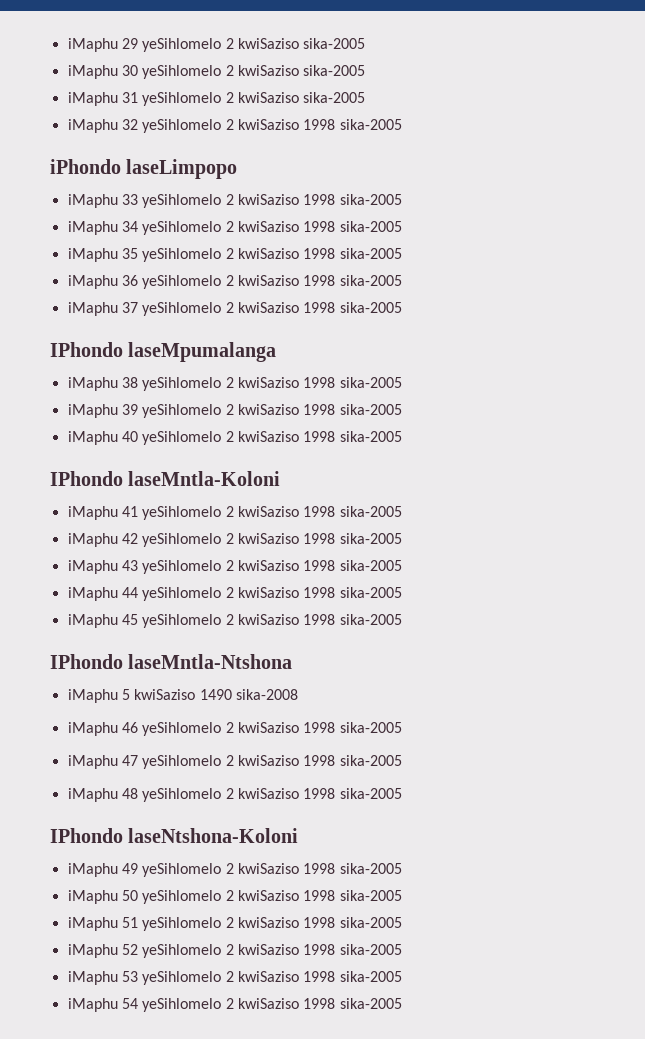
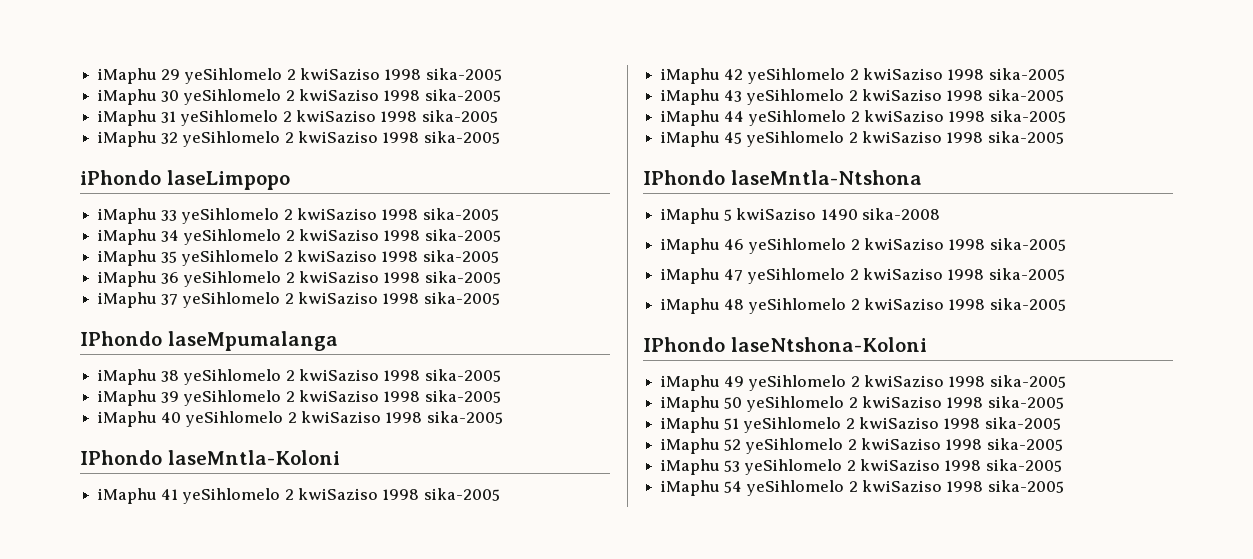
- iMaphu 29 yeSihlomelo 2 kwiSaziso sika-2005
+ iMaphu 29 yeSihlomelo 2 kwiSaziso 1998 sika-2005
- iMaphu 30 yeSihlomelo 2 kwiSaziso sika-2005
+ iMaphu 30 yeSihlomelo 2 kwiSaziso 1998 sika-2005
- iMaphu 31 yeSihlomelo 2 kwiSaziso sika-2005
+ iMaphu 31 yeSihlomelo 2 kwiSaziso 1998 sika-2005

